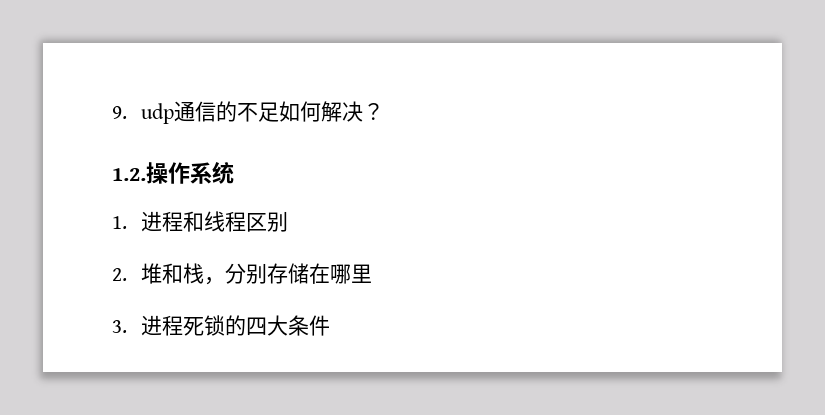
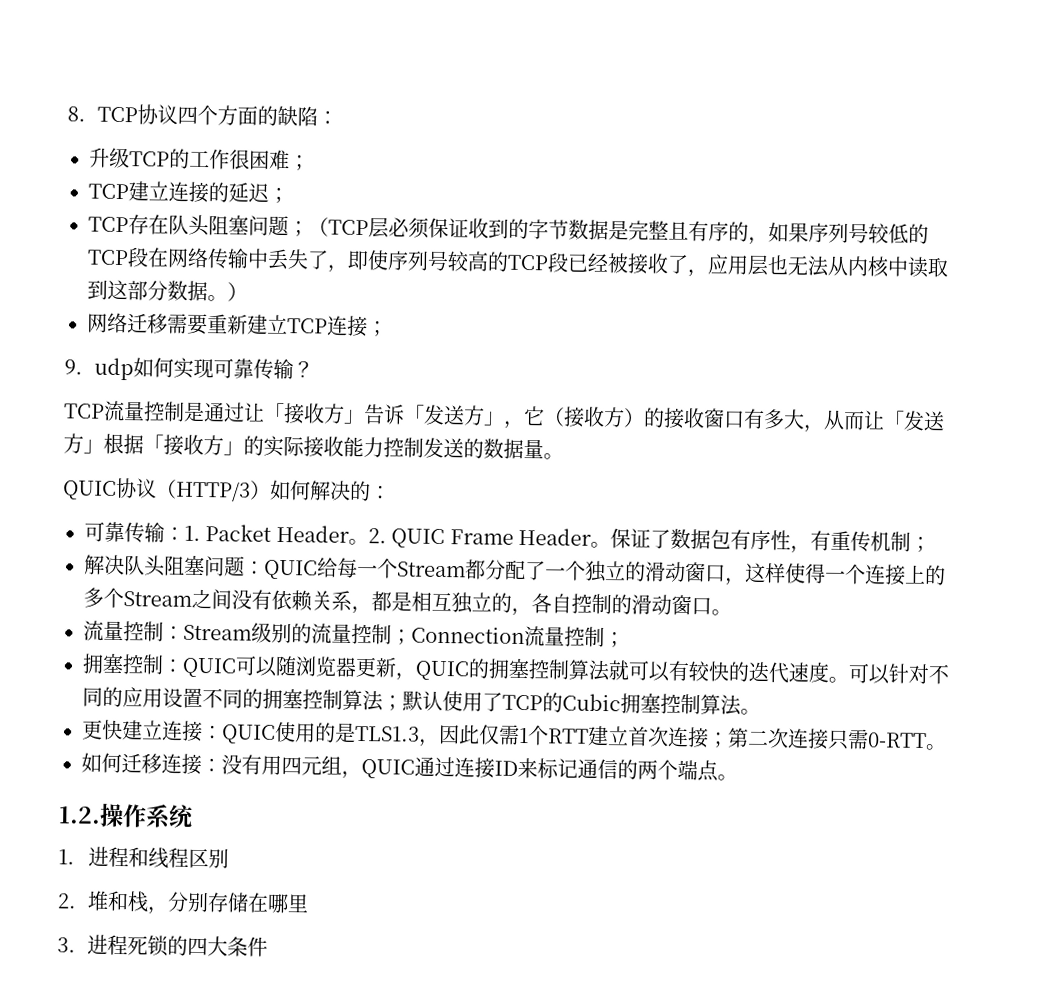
- 9. udp通信的不足如何解决？
+ 8. TCP协议四个方面的缺陷：
+ 升级TCP的工作很困难；
+ TCP建立连接的延迟；
+ TCP存在队头阻塞问题；（TCP层必须保证收到的字节数据是完整且有序的，如果序列号较低的TCP段在网络传输中丢失了，即使序列号较高的TCP段已经被接收了，应用层也无法从内核中读取到这部分数据。）
+ 网络迁移需要重新建立TCP连接；
+ 9. udp如何实现可靠传输？
+ TCP流量控制是通过让「接收方」告诉「发送方」，它（接收方）的接收窗口有多大，从而让「发送方」根据「接收方」的实际接收能力控制发送的数据量。
+ QUIC协议（HTTP/3）如何解决的：
+ 可靠传输：1. Packet Header。2. QUIC Frame Header。保证了数据包有序性，有重传机制；
+ 解决队头阻塞问题：QUIC给每一个Stream都分配了一个独立的滑动窗口，这样使得一个连接上的多个Stream之间没有依赖关系，都是相互独立的，各自控制的滑动窗口。
+ 流量控制：Stream级别的流量控制；Connection流量控制；
+ 拥塞控制：QUIC可以随浏览器更新，QUIC的拥塞控制算法就可以有较快的迭代速度。可以针对不同的应用设置不同的拥塞控制算法；默认使用了TCP的Cubic拥塞控制算法。
+ 更快建立连接：QUIC使用的是TLS1.3，因此仅需1个RTT建立首次连接；第二次连接只需0-RTT。
+ 如何迁移连接：没有用四元组，QUIC通过连接ID来标记通信的两个端点。

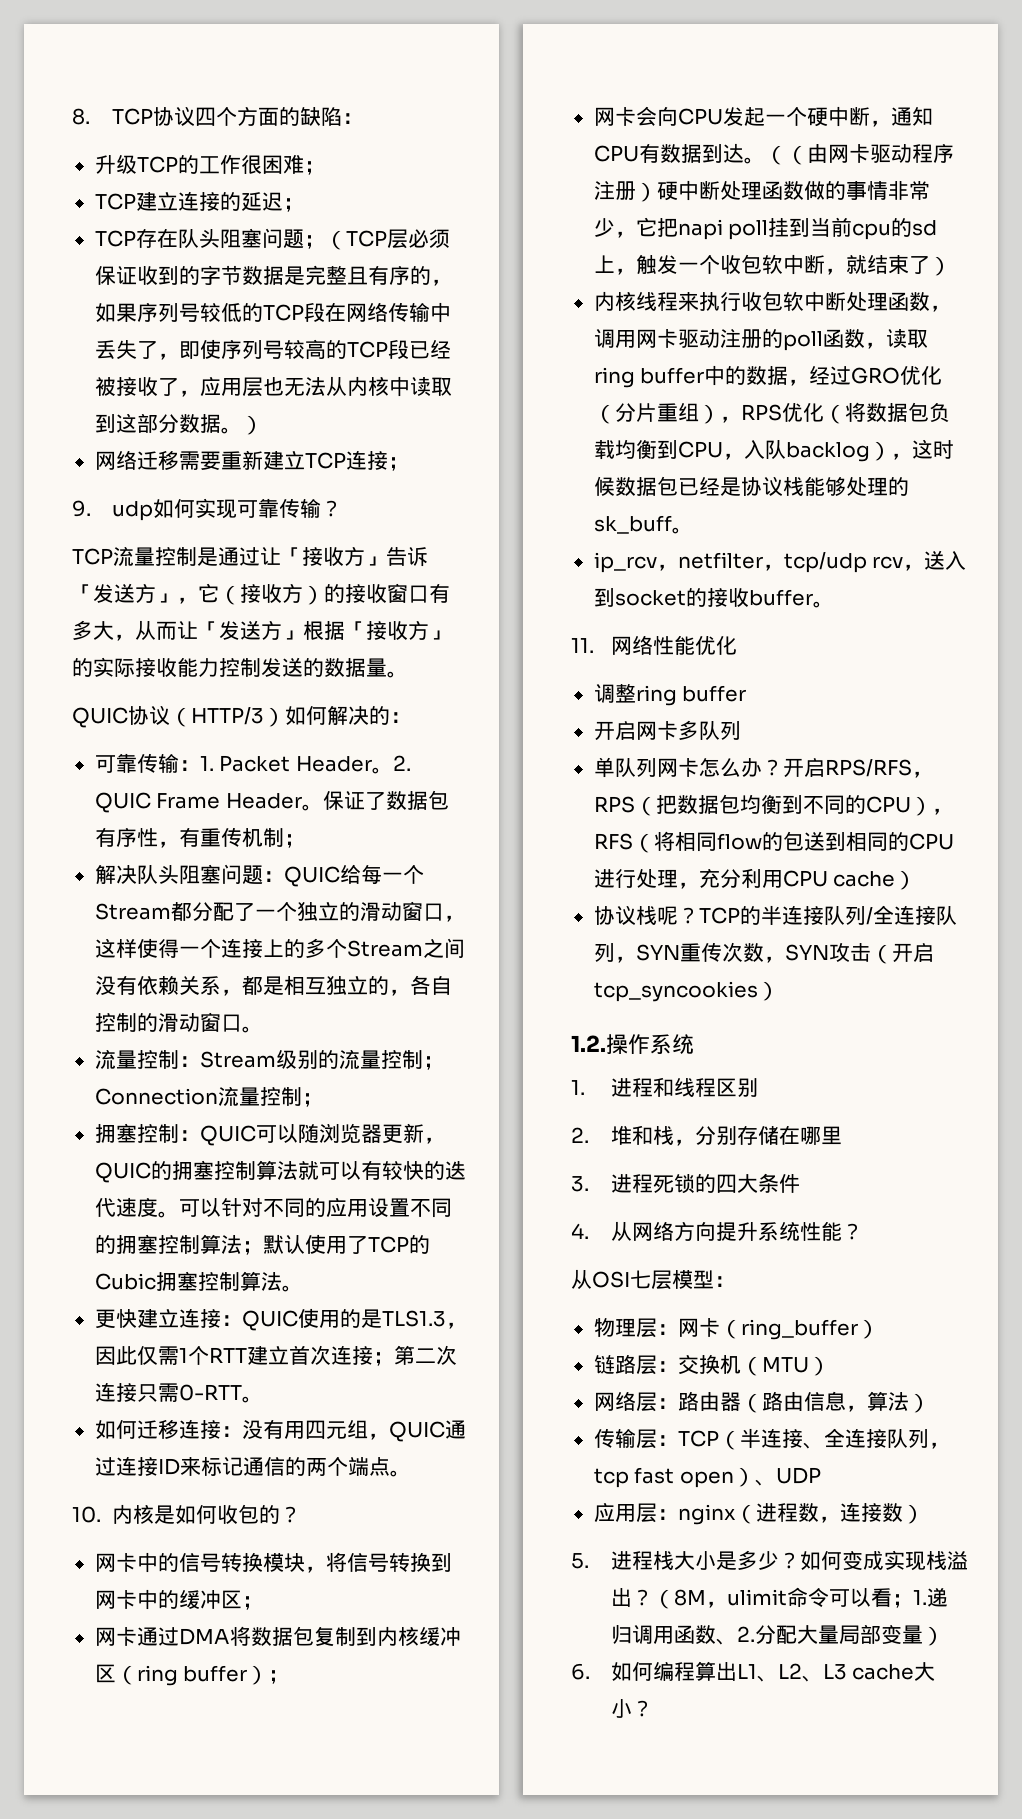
+ 10.内核是如何收包的？
+ 网卡中的信号转换模块，将信号转换到网卡中的缓冲区；
+ 网卡通过DMA将数据包复制到内核缓冲区（ring buffer）；
+ 网卡会向CPU发起一个硬中断，通知CPU有数据到达。（（由网卡驱动程序注册）硬中断处理函数做的事情非常少，它把napi poll挂到当前cpu的sd上，触发一个收包软中断，就结束了）
+ 内核线程来执行收包软中断处理函数，调用网卡驱动注册的poll函数，读取ring buffer中的数据，经过GRO优化（分片重组），RPS优化（将数据包负载均衡到CPU，入队backlog），这时候数据包已经是协议栈能够处理的sk_buff。
+ ip_rcv，netfilter，tcp/udp rcv，送入到socket的接收buffer。
+ 11.网络性能优化
+ 调整ring buffer
+ 开启网卡多队列
+ 单队列网卡怎么办？开启RPS/RFS，RPS（把数据包均衡到不同的CPU），RFS（将相同flow的包送到相同的CPU进行处理，充分利用CPU cache）
+ 协议栈呢？TCP的半连接队列/全连接队列，SYN重传次数，SYN攻击（开启tcp_syncookies）
+ 4.从网络方向提升系统性能？
+ 从OSI七层模型：
+ 物理层：网卡（ring_buffer）
+ 链路层：交换机（MTU）
+ 网络层：路由器（路由信息，算法）
+ 传输层：TCP（半连接、全连接队列，tcp fast open）、UDP
+ 应用层：nginx（进程数，连接数）
+ 5.进程栈大小是多少？如何变成实现栈溢出？（8M，ulimit命令可以看；1.递归调用函数、2.分配大量局部变量）
+ 6.如何编程算出L1、L2、L3 cache大小？

